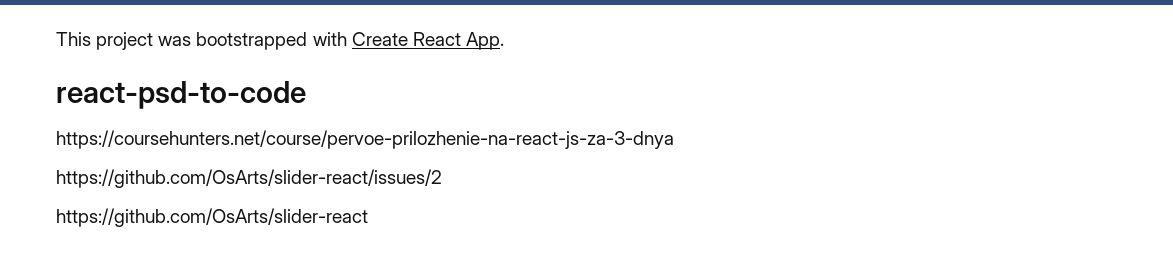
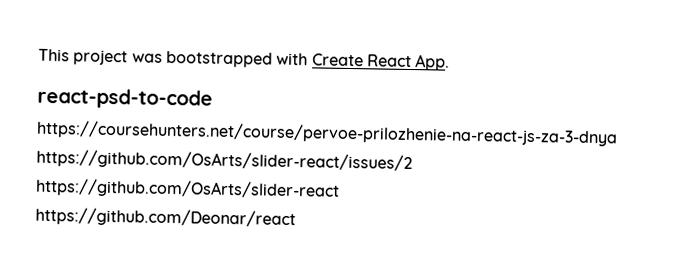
+ https://github.com/Deonar/react

